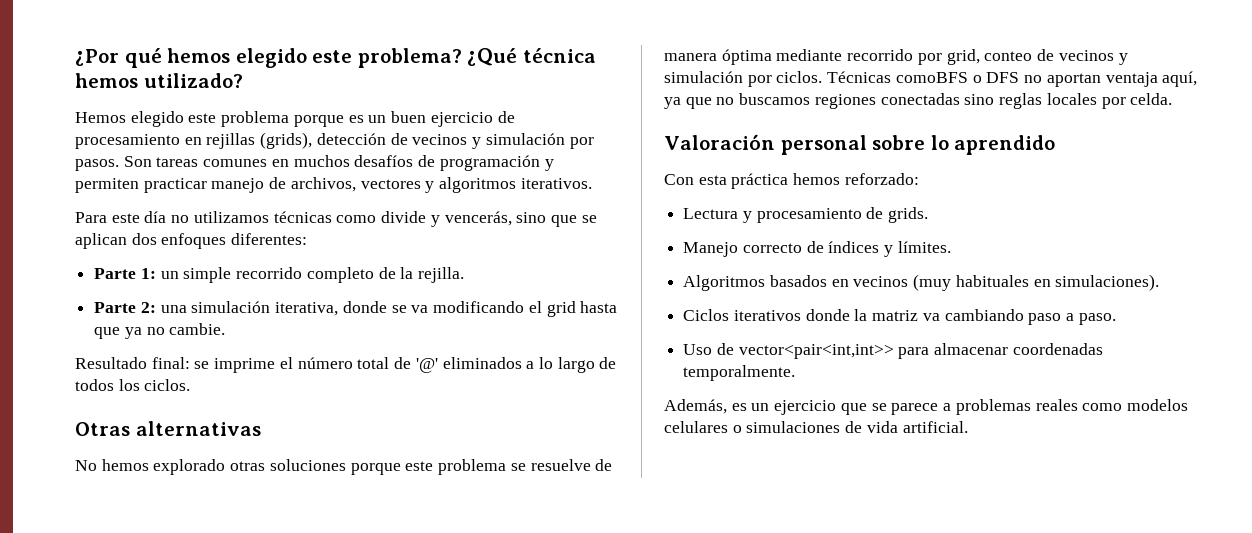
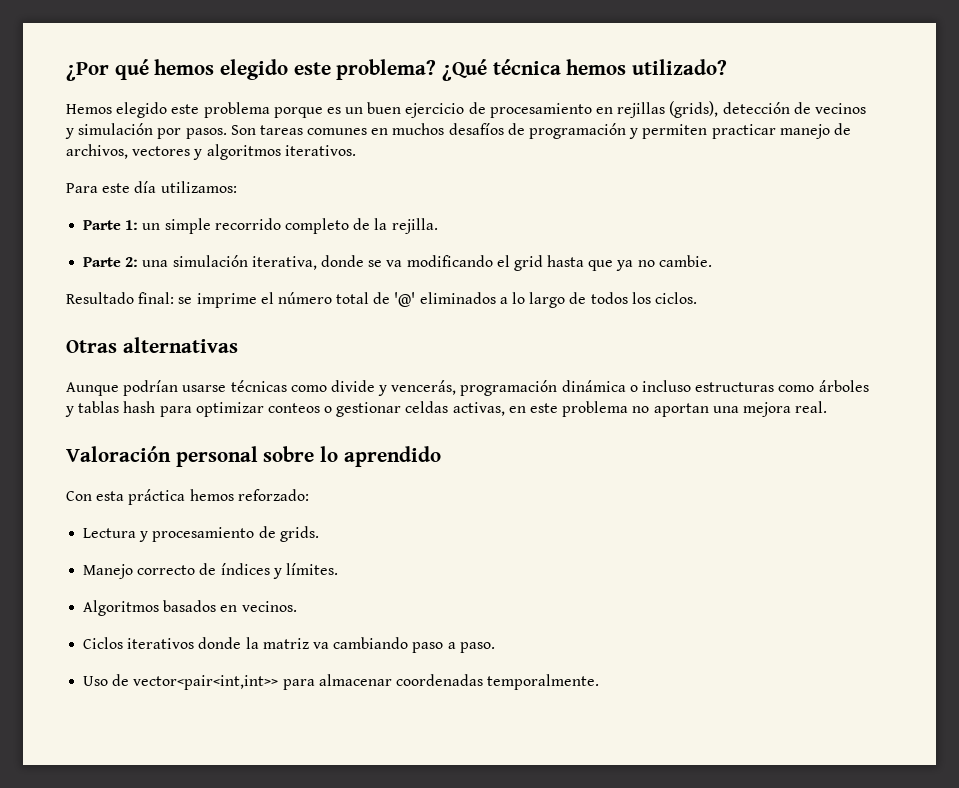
- Para este día no utilizamos técnicas como divide y vencerás, sino que se aplican dos enfoques diferentes:
+ Para este día utilizamos:
- No hemos explorado otras soluciones porque este problema se resuelve de manera óptima mediante recorrido por grid, conteo de vecinos y simulación por ciclos. Técnicas comoBFS o DFS no aportan ventaja aquí, ya que no buscamos regiones conectadas sino reglas locales por celda.
+ Aunque podrían usarse técnicas como divide y vencerás, programación dinámica o incluso estructuras como árboles y tablas hash para optimizar conteos o gestionar celdas activas, en este problema no aportan una mejora real.
- Algoritmos basados en vecinos (muy habituales en simulaciones).
+ Algoritmos basados en vecinos.
- Además, es un ejercicio que se parece a problemas reales como modelos celulares o simulaciones de vida artificial.

